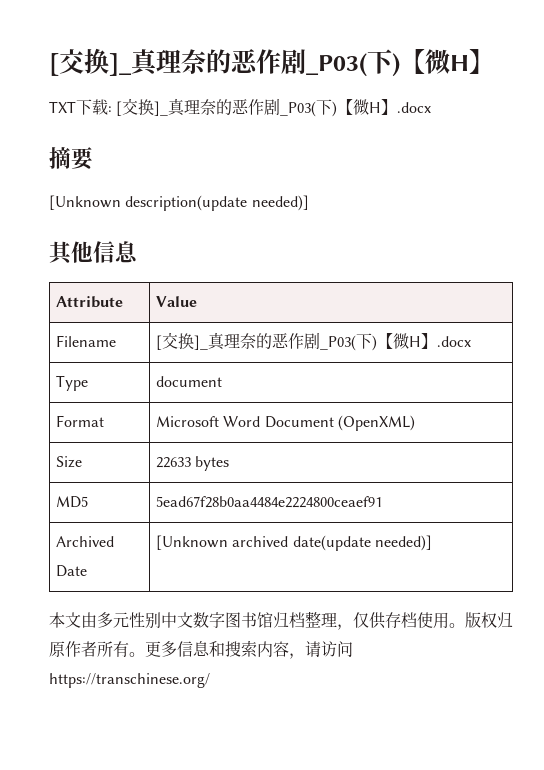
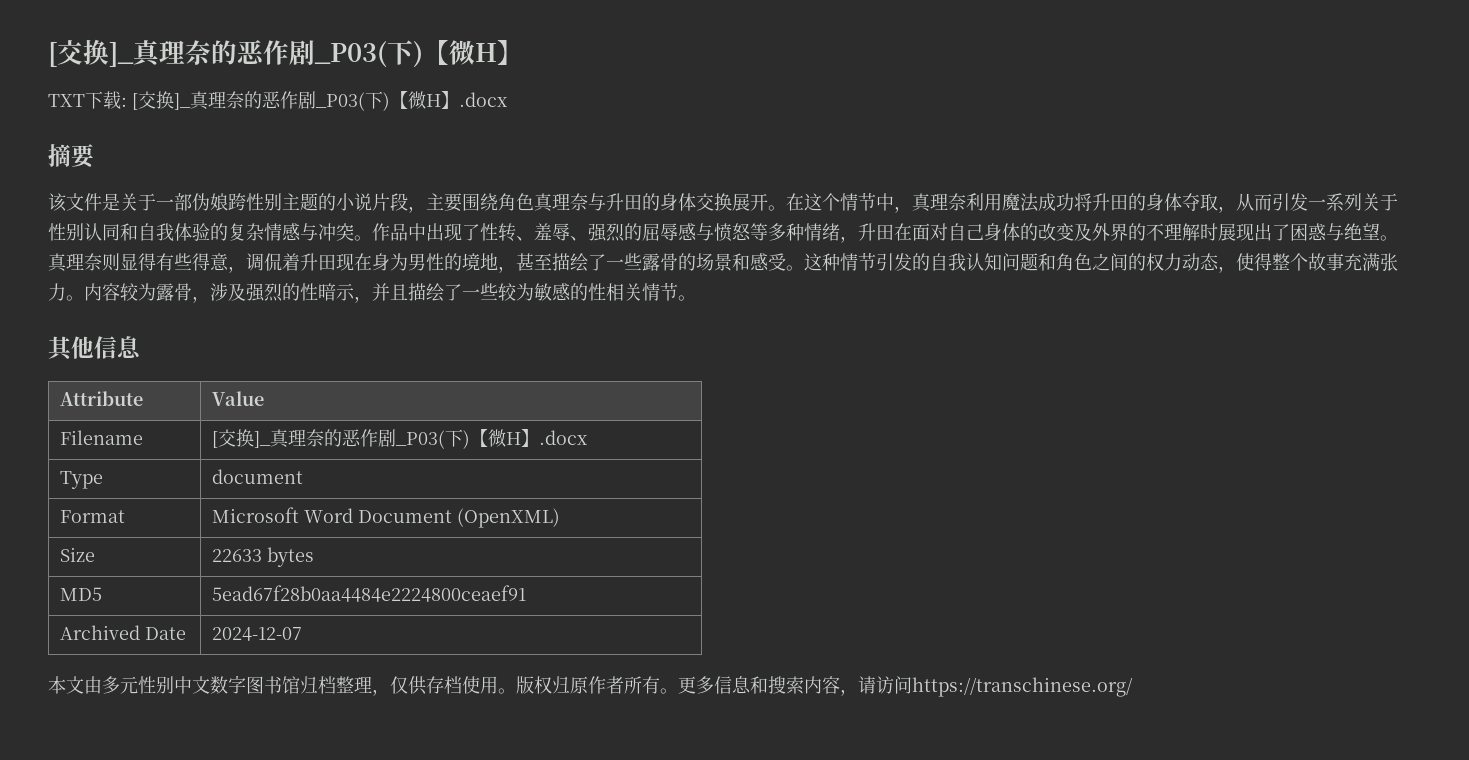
- [Unknown description(update needed)]
+ 该文件是关于一部伪娘跨性别主题的小说片段，主要围绕角色真理奈与升田的身体交换展开。在这个情节中，真理奈利用魔法成功将升田的身体夺取，从而引发一系列关于性别认同和自我体验的复杂情感与冲突。作品中出现了性转、羞辱、强烈的屈辱感与愤怒等多种情绪，升田在面对自己身体的改变及外界的不理解时展现出了困惑与绝望。真理奈则显得有些得意，调侃着升田现在身为男性的境地，甚至描绘了一些露骨的场景和感受。这种情节引发的自我认知问题和角色之间的权力动态，使得整个故事充满张力。内容较为露骨，涉及强烈的性暗示，并且描绘了一些较为敏感的性相关情节。
- Archived Date | [Unknown archived date(update needed)]
+ Archived Date | 2024-12-07

